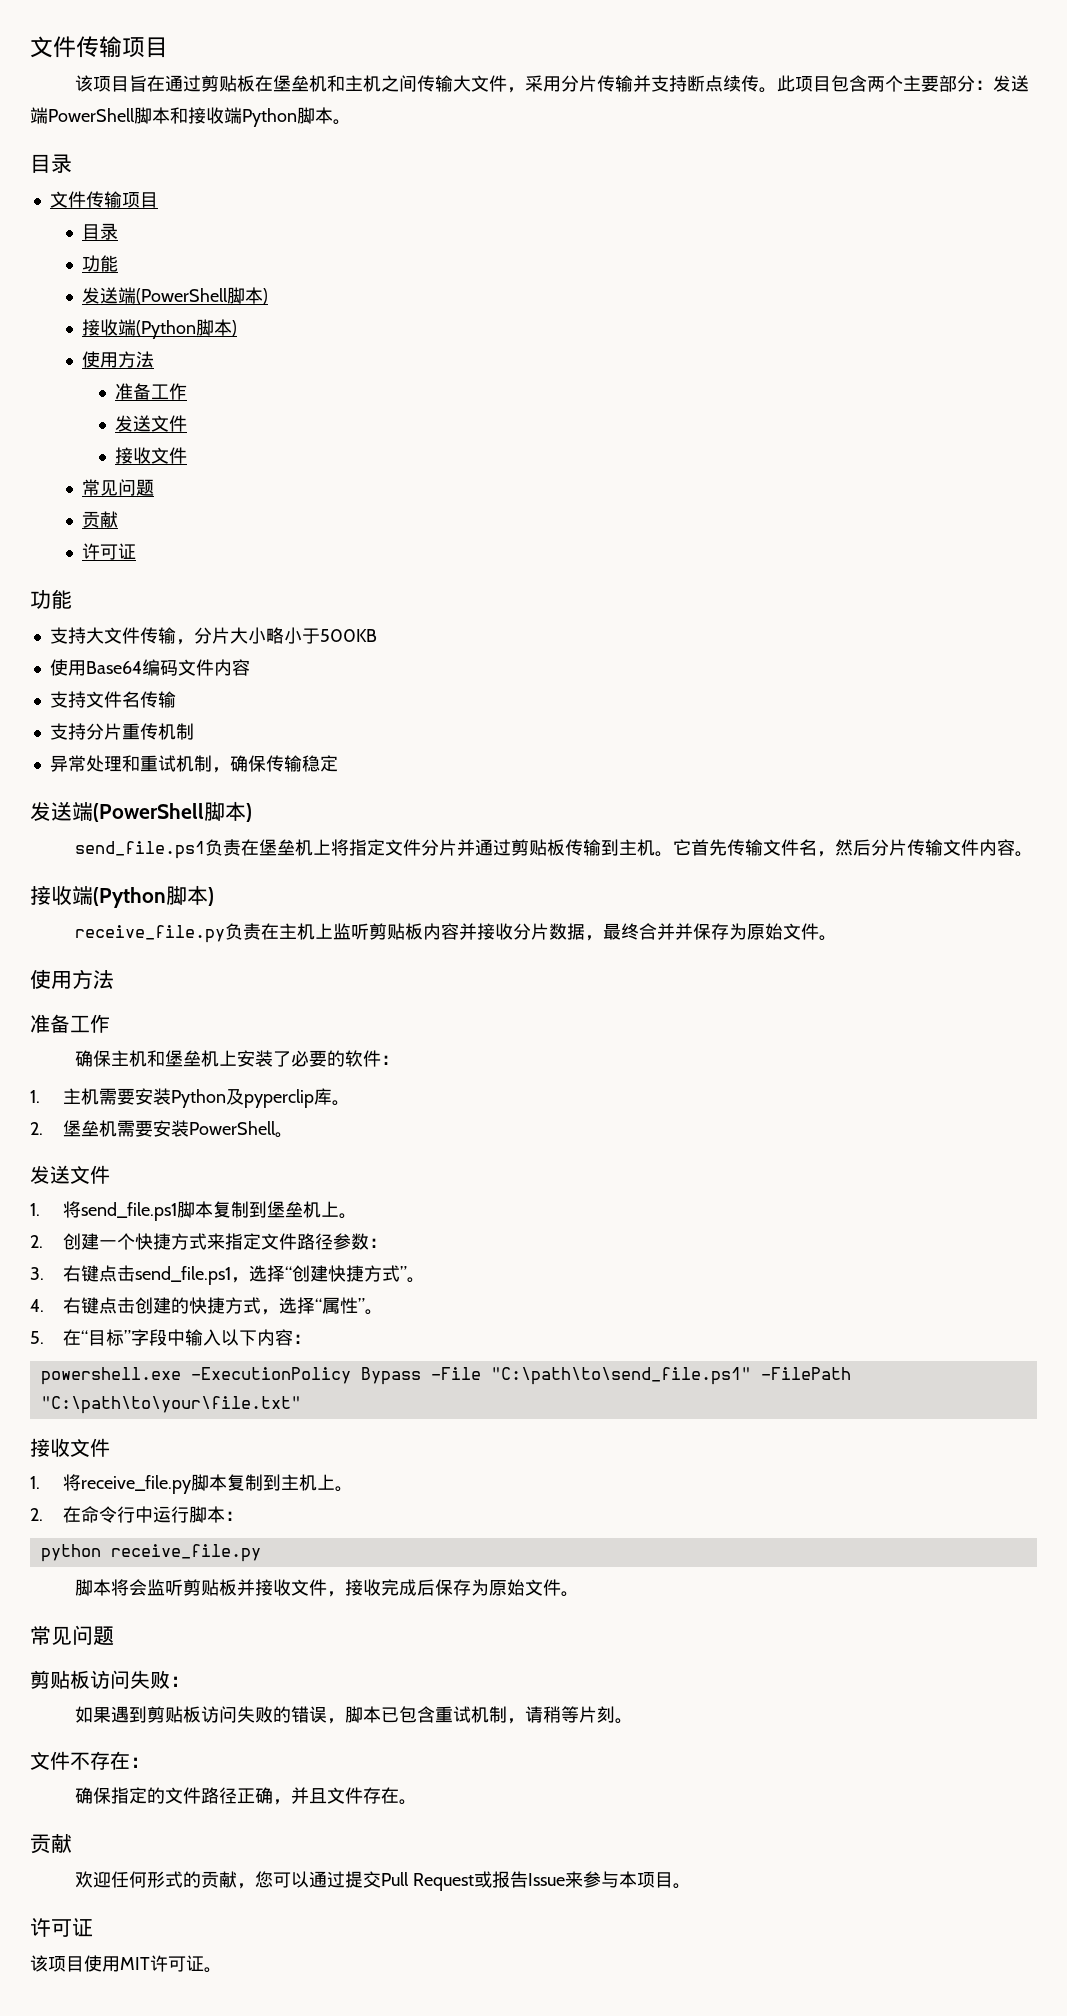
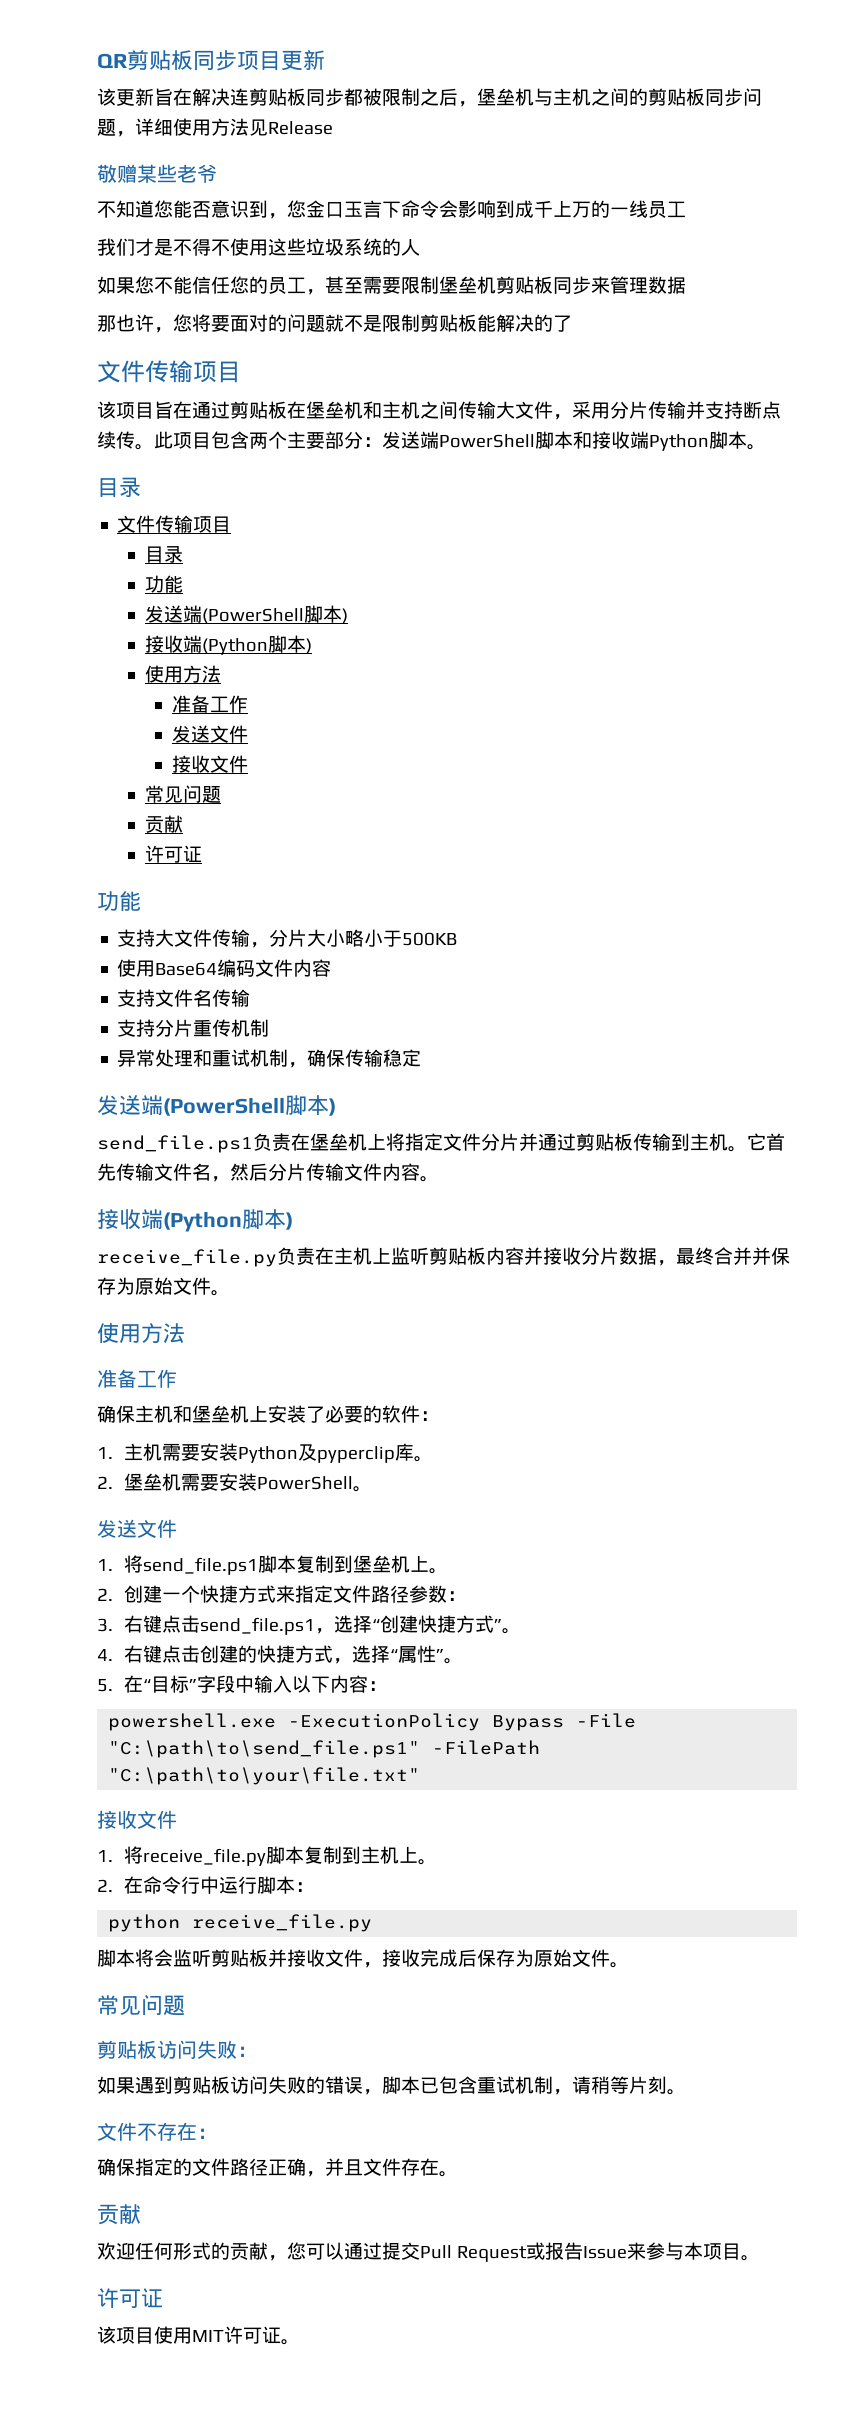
+ QR剪贴板同步项目更新
+ 该更新旨在解决连剪贴板同步都被限制之后，堡垒机与主机之间的剪贴板同步问题，详细使用方法见Release
+ 敬赠某些老爷
+ 不知道您能否意识到，您金口玉言下命令会影响到成千上万的一线员工
+ 我们才是不得不使用这些垃圾系统的人
+ 如果您不能信任您的员工，甚至需要限制堡垒机剪贴板同步来管理数据
+ 那也许，您将要面对的问题就不是限制剪贴板能解决的了

